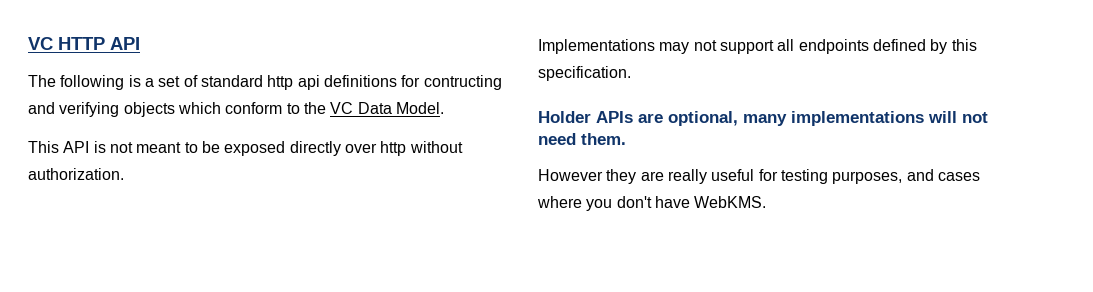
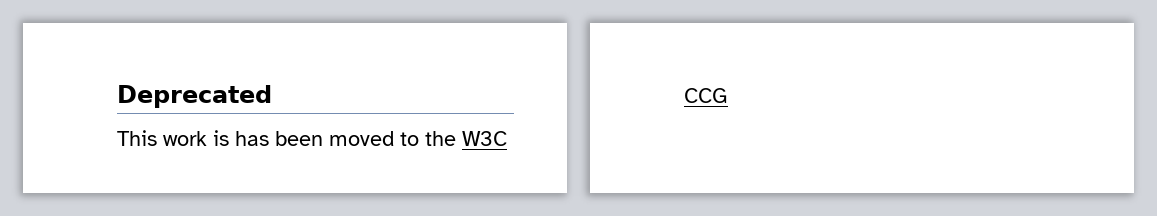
- VC HTTP API
- The following is a set of standard http api definitions for contructing and verifying objects which conform to the VC Data Model.
- This API is not meant to be exposed directly over http without authorization.
- Implementations may not support all endpoints defined by this specification.
- Holder APIs are optional, many implementations will not need them.
- However they are really useful for testing purposes, and cases where you don't have WebKMS.
+ Deprecated
+ This work is has been moved to the W3C CCG

